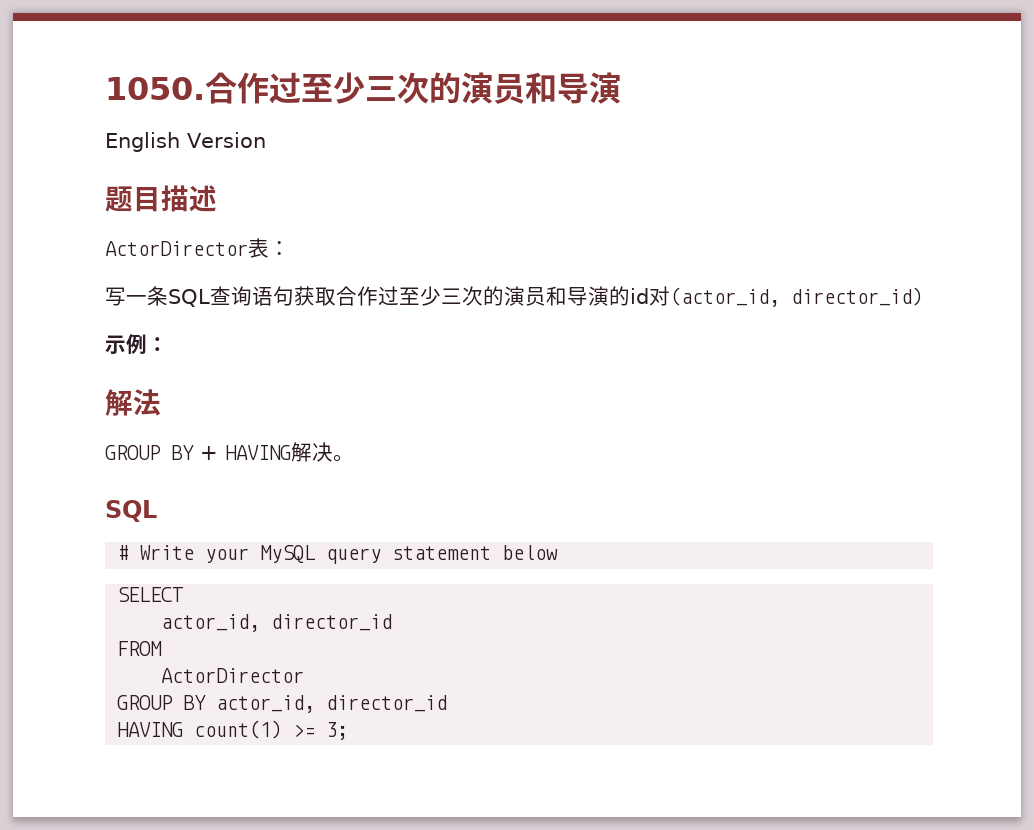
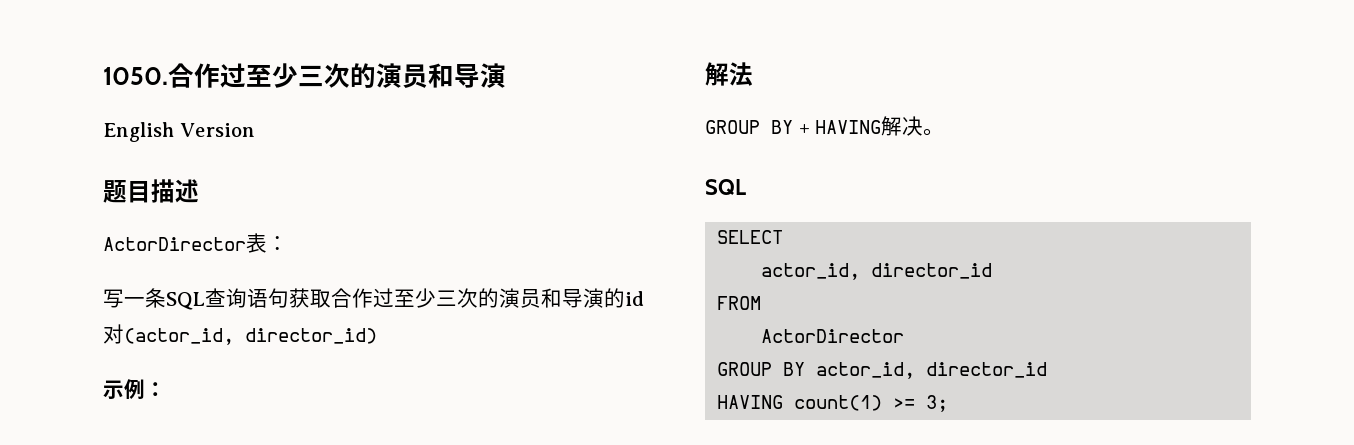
- # Write your MySQL query statement below

